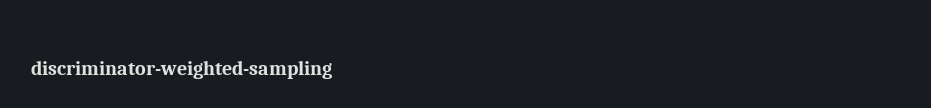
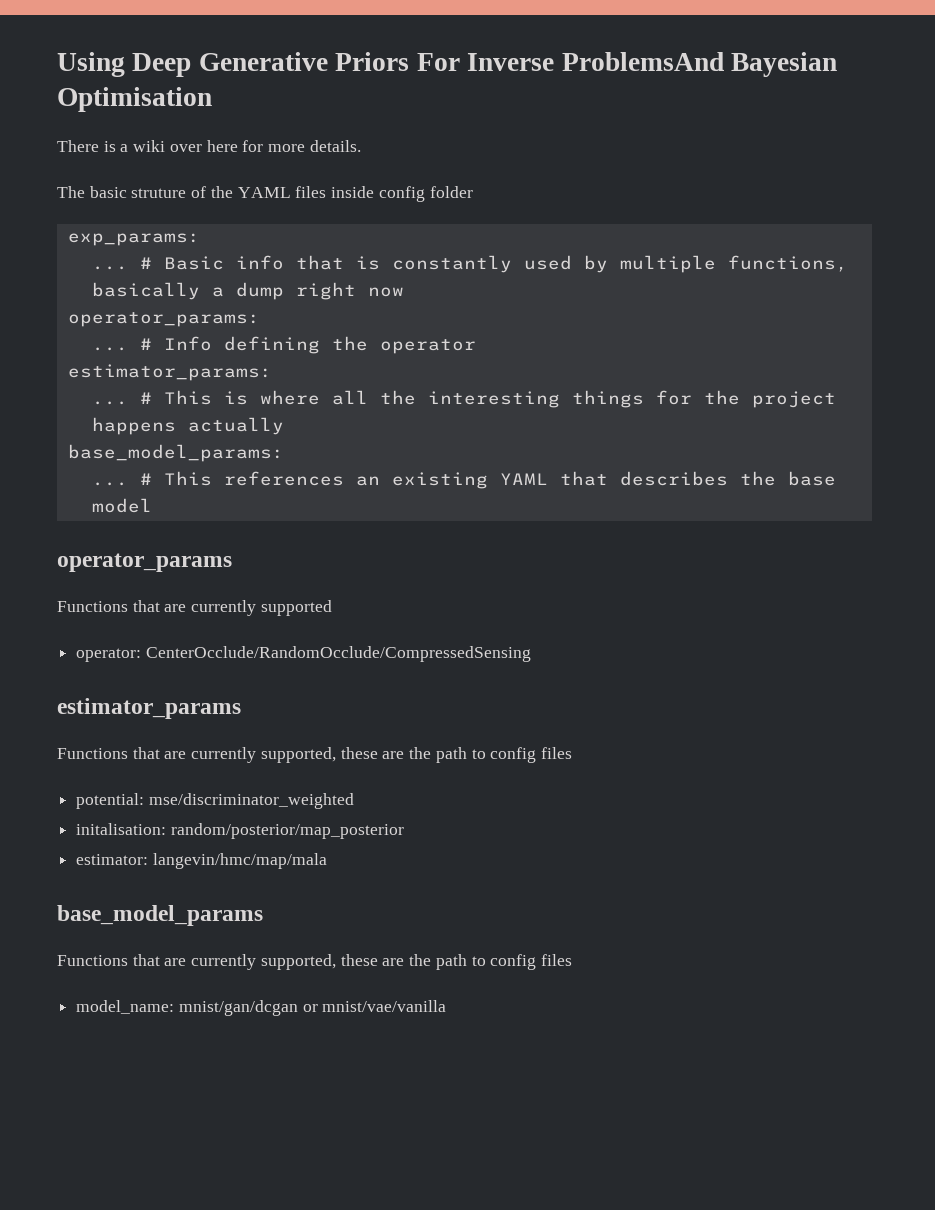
- discriminator-weighted-sampling
+ Using Deep Generative Priors For Inverse ProblemsAnd Bayesian Optimisation
+ There is a wiki over here for more details.
+ The basic struture of the YAML files inside config folder
+ exp_params:
+ ... # Basic info that is constantly used by multiple functions, basically a dump right now
+ operator_params:
+ ... # Info defining the operator
+ estimator_params:
+ ... # This is where all the interesting things for the project happens actually
+ base_model_params:
+ ... # This references an existing YAML that describes the base model
+ operator_params
+ Functions that are currently supported
+ operator: CenterOcclude/RandomOcclude/CompressedSensing
+ estimator_params
+ Functions that are currently supported, these are the path to config files
+ potential: mse/discriminator_weighted
+ initalisation: random/posterior/map_posterior
+ estimator: langevin/hmc/map/mala
+ base_model_params
+ Functions that are currently supported, these are the path to config files
+ model_name: mnist/gan/dcgan or mnist/vae/vanilla

